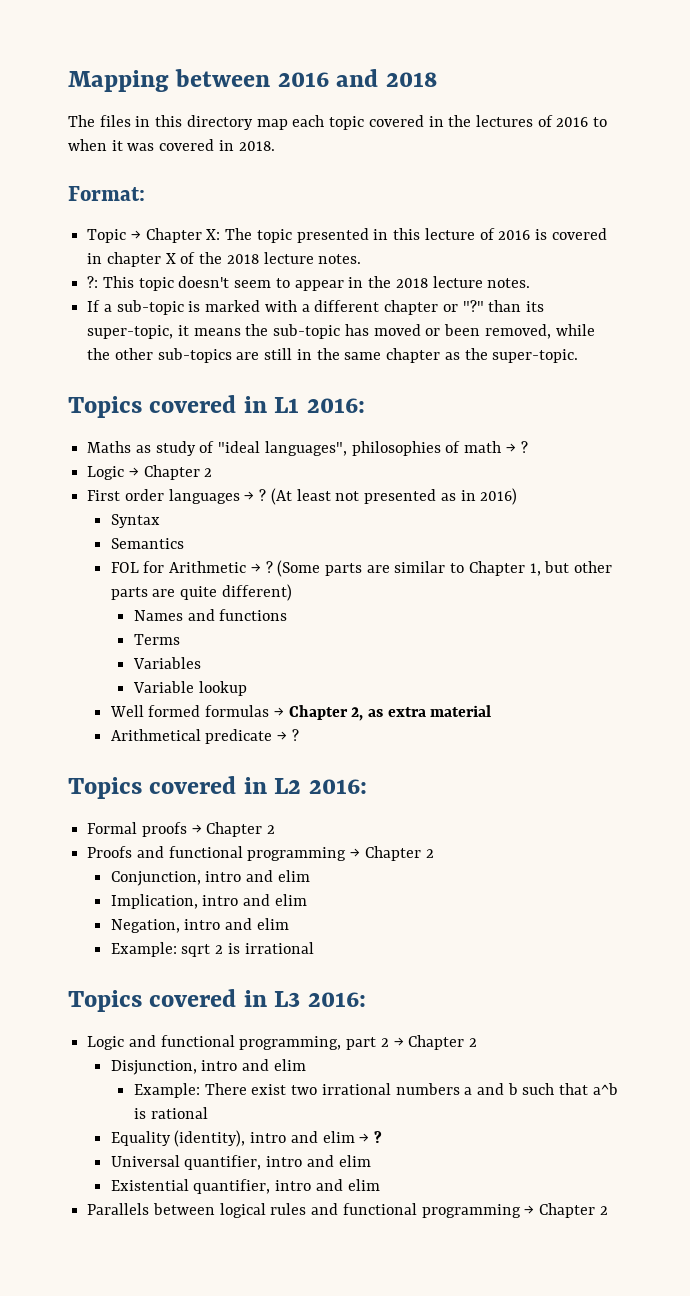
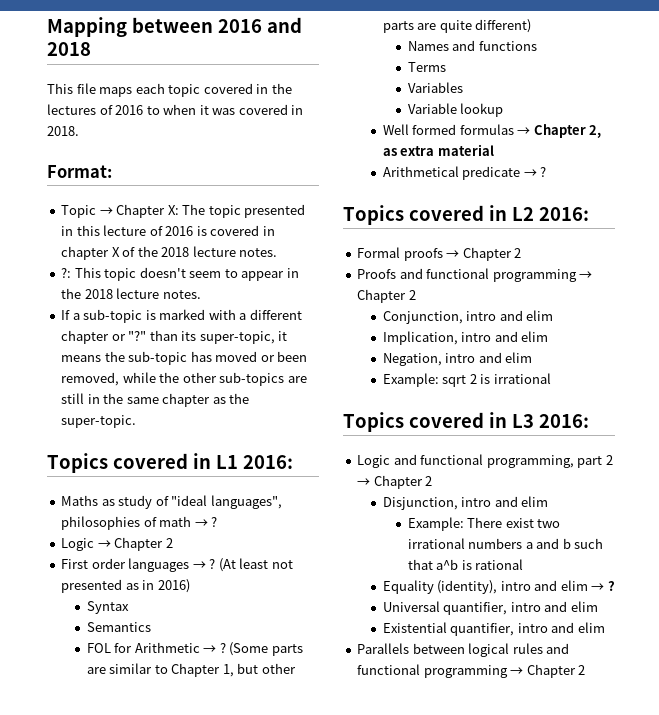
- The files in this directory map each topic covered in the lectures of 2016 to when it was covered in 2018.
+ This file maps each topic covered in the lectures of 2016 to when it was covered in 2018.

